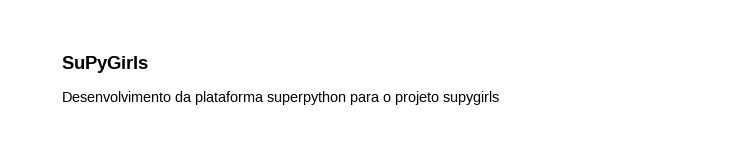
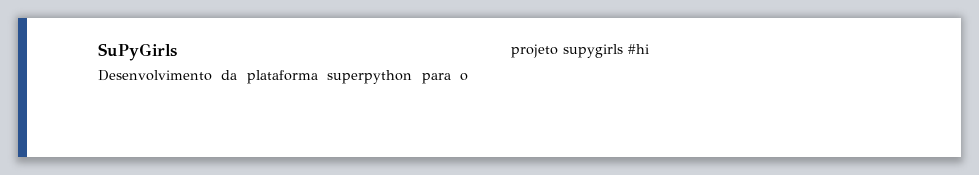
- Desenvolvimento da plataforma superpython para o projeto supygirls
+ Desenvolvimento da plataforma superpython para o projeto supygirls #hi

